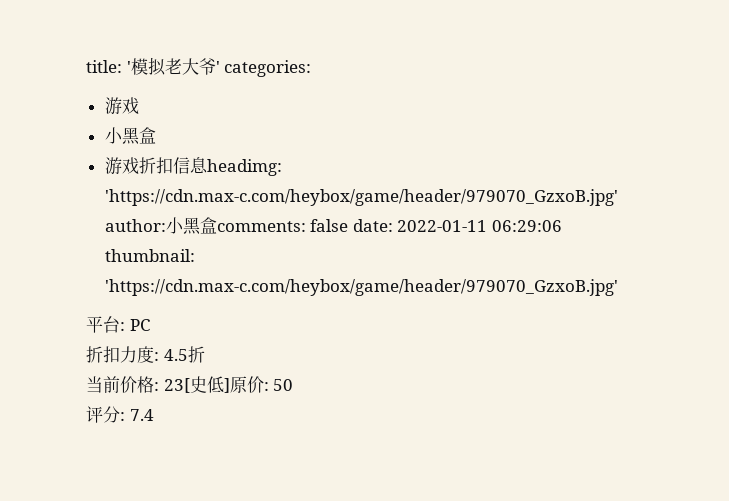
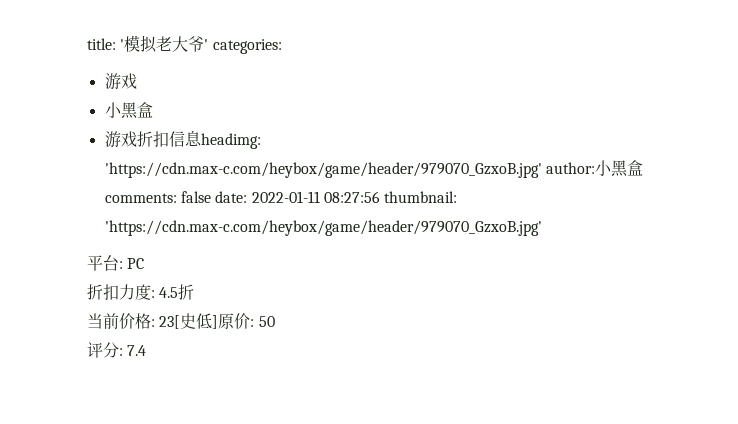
- 游戏折扣信息headimg: 'https://cdn.max-c.com/heybox/game/header/979070_GzxoB.jpg' author:小黑盒comments: false date: 2022-01-11 06:29:06 thumbnail: 'https://cdn.max-c.com/heybox/game/header/979070_GzxoB.jpg'
+ 游戏折扣信息headimg: 'https://cdn.max-c.com/heybox/game/header/979070_GzxoB.jpg' author:小黑盒comments: false date: 2022-01-11 08:27:56 thumbnail: 'https://cdn.max-c.com/heybox/game/header/979070_GzxoB.jpg'

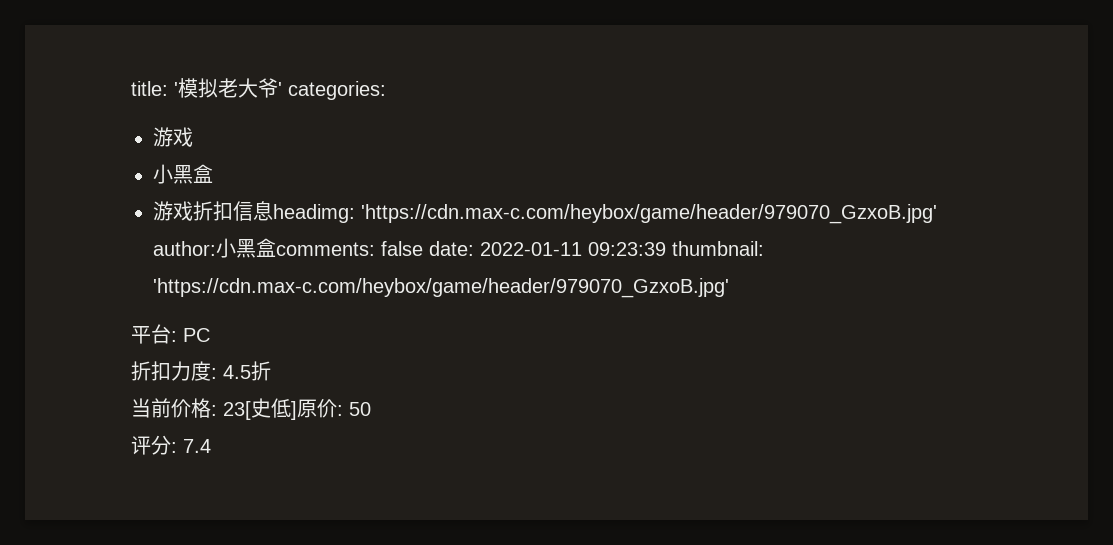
- 游戏折扣信息headimg: 'https://cdn.max-c.com/heybox/game/header/979070_GzxoB.jpg' author:小黑盒comments: false date: 2022-01-11 08:27:56 thumbnail: 'https://cdn.max-c.com/heybox/game/header/979070_GzxoB.jpg'
+ 游戏折扣信息headimg: 'https://cdn.max-c.com/heybox/game/header/979070_GzxoB.jpg' author:小黑盒comments: false date: 2022-01-11 09:23:39 thumbnail: 'https://cdn.max-c.com/heybox/game/header/979070_GzxoB.jpg'

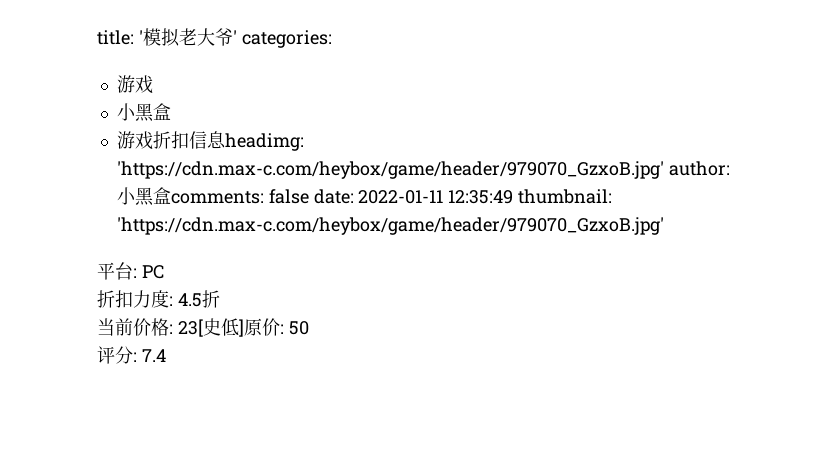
- 游戏折扣信息headimg: 'https://cdn.max-c.com/heybox/game/header/979070_GzxoB.jpg' author:小黑盒comments: false date: 2022-01-11 09:23:39 thumbnail: 'https://cdn.max-c.com/heybox/game/header/979070_GzxoB.jpg'
+ 游戏折扣信息headimg: 'https://cdn.max-c.com/heybox/game/header/979070_GzxoB.jpg' author:小黑盒comments: false date: 2022-01-11 12:35:49 thumbnail: 'https://cdn.max-c.com/heybox/game/header/979070_GzxoB.jpg'

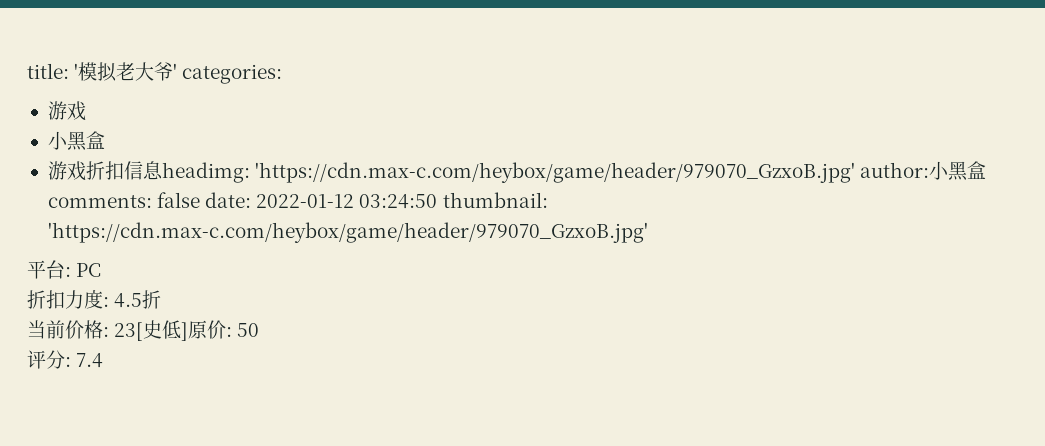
- 游戏折扣信息headimg: 'https://cdn.max-c.com/heybox/game/header/979070_GzxoB.jpg' author:小黑盒comments: false date: 2022-01-11 12:35:49 thumbnail: 'https://cdn.max-c.com/heybox/game/header/979070_GzxoB.jpg'
+ 游戏折扣信息headimg: 'https://cdn.max-c.com/heybox/game/header/979070_GzxoB.jpg' author:小黑盒comments: false date: 2022-01-12 03:24:50 thumbnail: 'https://cdn.max-c.com/heybox/game/header/979070_GzxoB.jpg'

